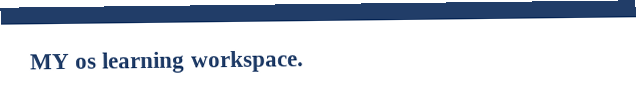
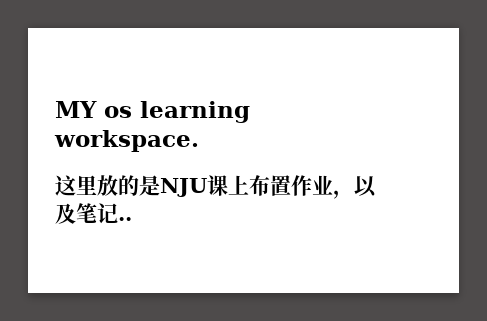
+ 这里放的是NJU课上布置作业，以及笔记..

